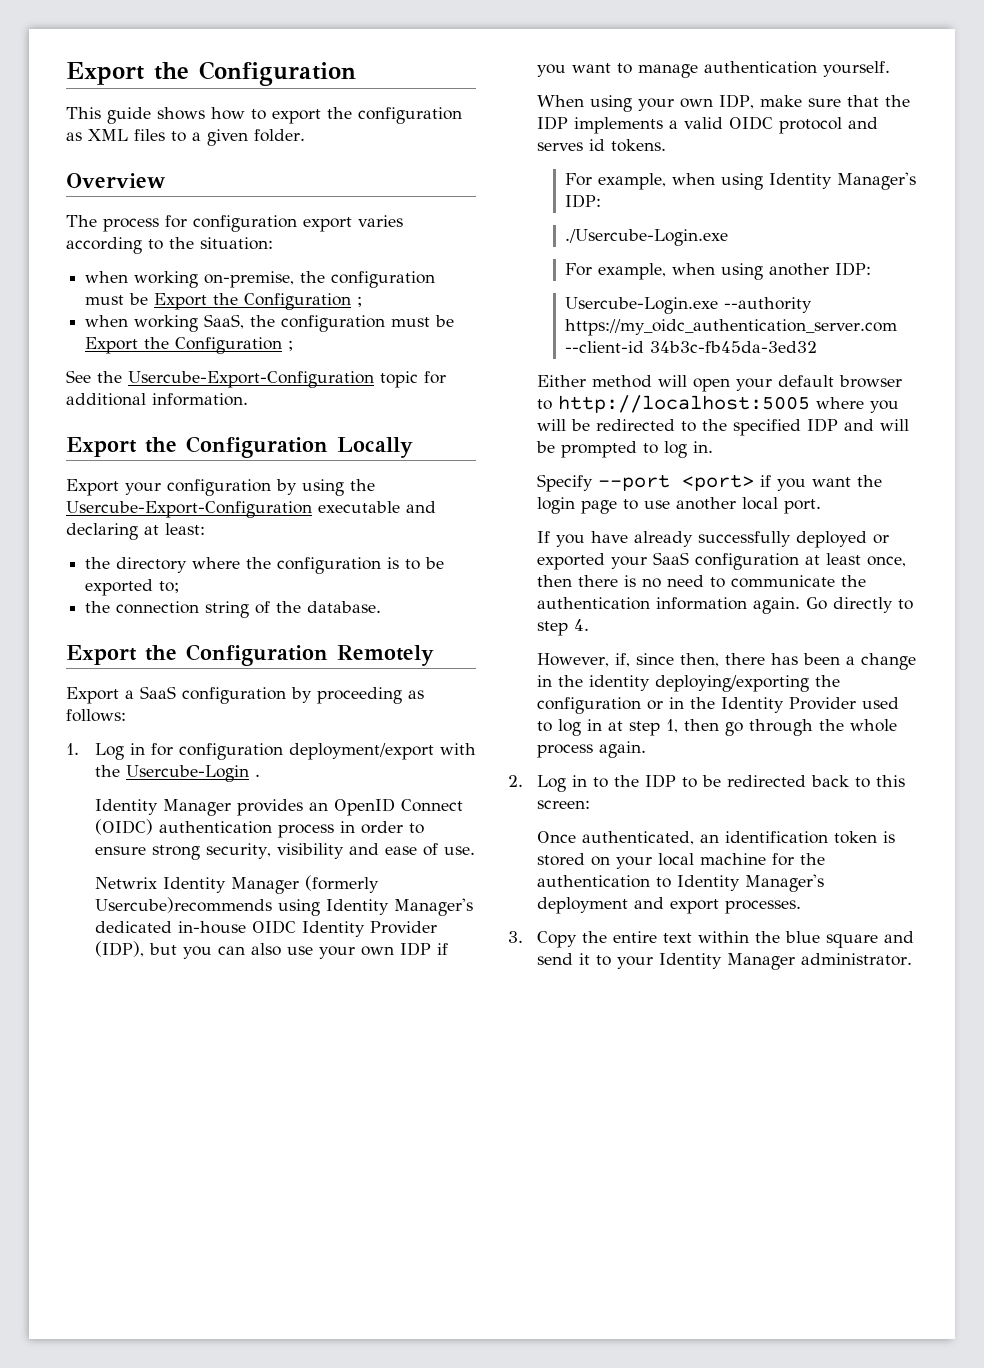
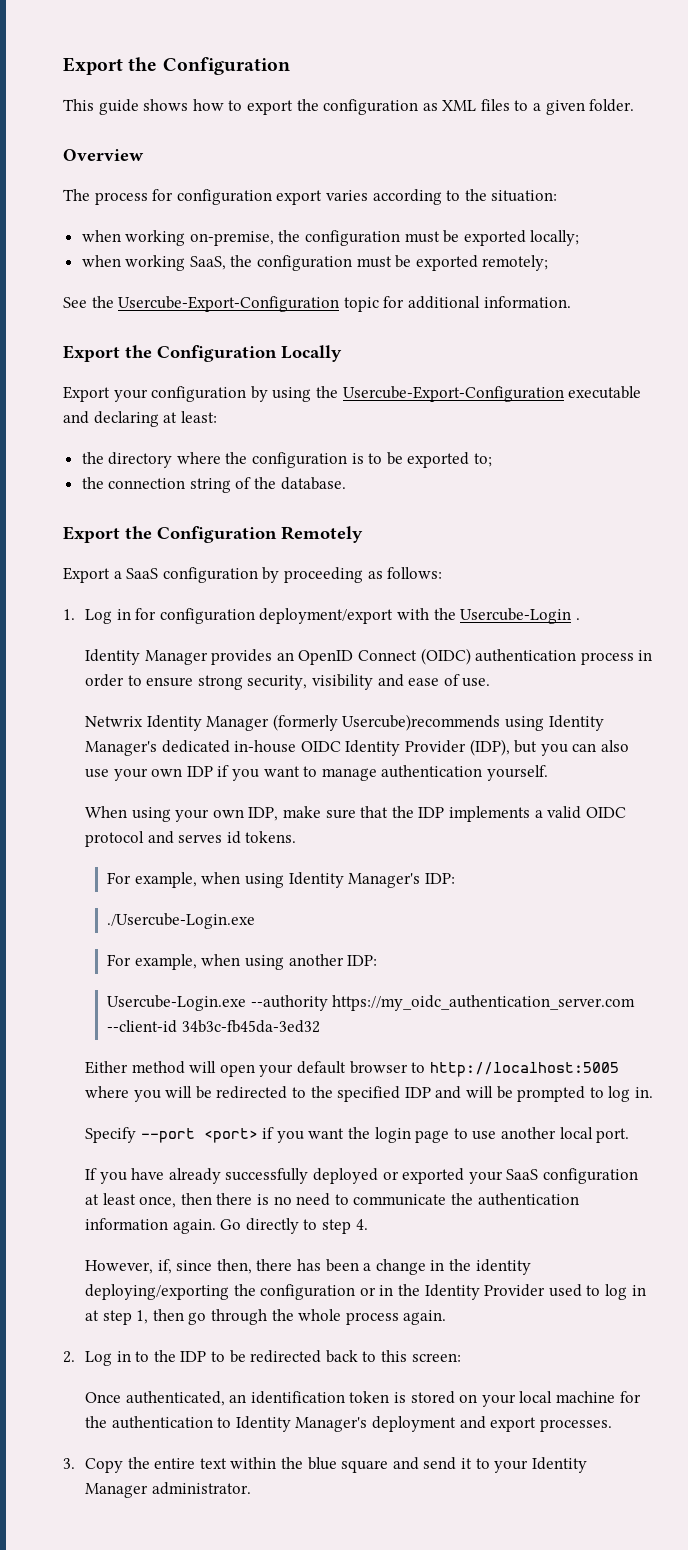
- when working on-premise, the configuration must be Export the Configuration ;
+ when working on-premise, the configuration must be exported locally;
- when working SaaS, the configuration must be Export the Configuration ;
+ when working SaaS, the configuration must be exported remotely;

